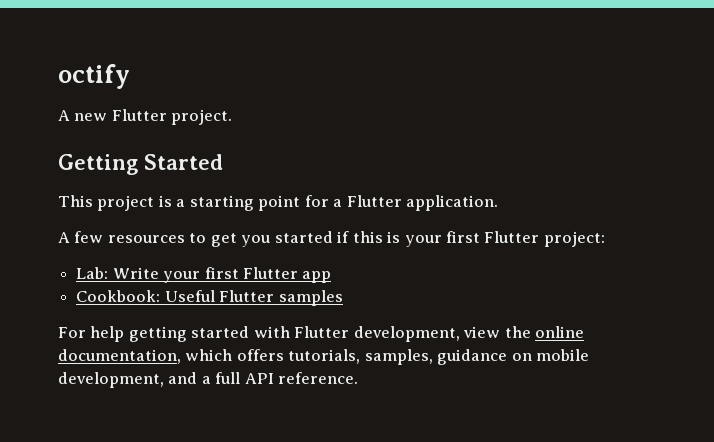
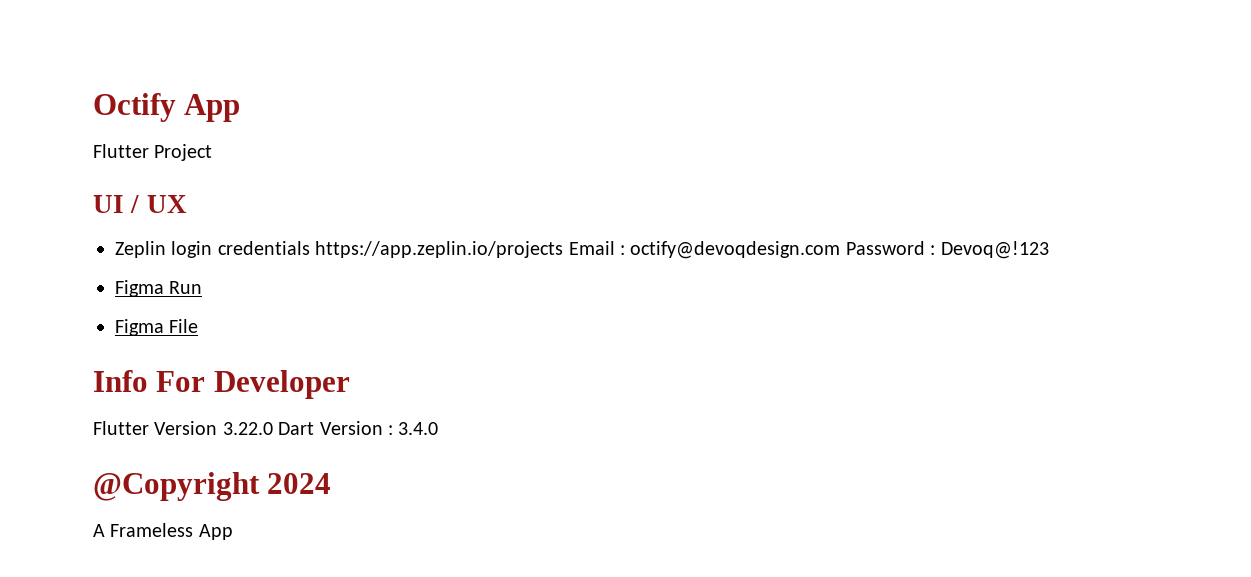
- octify
- A new Flutter project.
- Getting Started
- This project is a starting point for a Flutter application.
- A few resources to get you started if this is your first Flutter project:
- Lab: Write your first Flutter app
- Cookbook: Useful Flutter samples
- For help getting started with Flutter development, view the online documentation, which offers tutorials, samples, guidance on mobile development, and a full API reference.
+ Octify App
+ Flutter Project
+ UI / UX
+ Zeplin login credentials https://app.zeplin.io/projects Email : octify@devoqdesign.com Password : Devoq@!123
+ Figma Run
+ Figma File
+ Info For Developer
+ Flutter Version 3.22.0 Dart Version : 3.4.0
+ @Copyright 2024
+ A Frameless App

